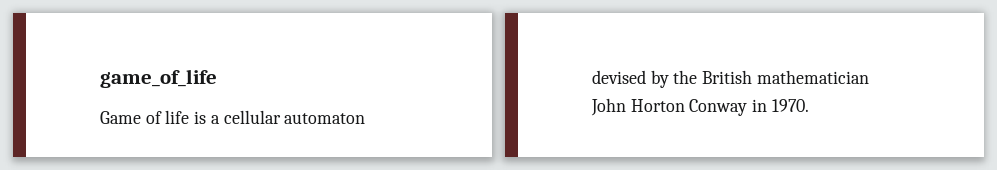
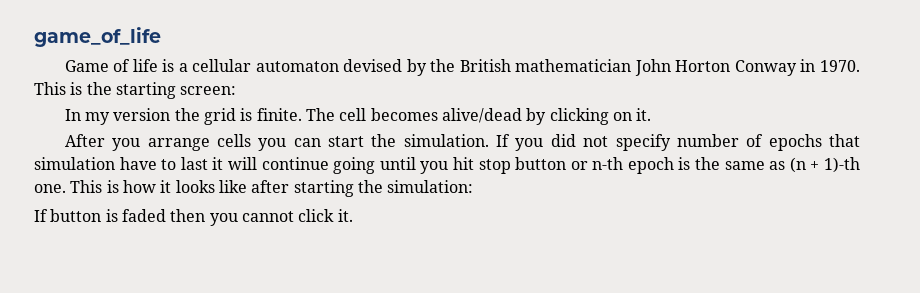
+ This is the starting screen:
+ In my version the grid is finite. The cell becomes alive/dead by clicking on it.
+ After you arrange cells you can start the simulation. If you did not specify number of epochs that simulation have to last it will continue going until you hit stop button or n-th epoch is the same as (n + 1)-th one. This is how it looks like after starting the simulation:
+ If button is faded then you cannot click it.

